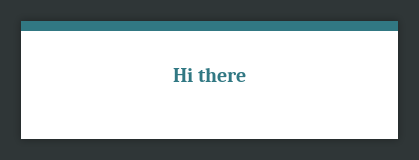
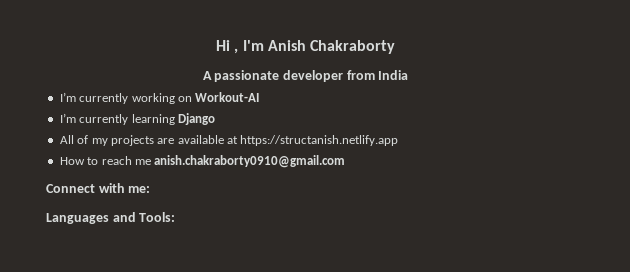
- Hi there
+ Hi , I'm Anish Chakraborty
+ A passionate developer from India
+ I’m currently working on Workout-AI
+ I’m currently learning Django
+ All of my projects are available at https://structanish.netlify.app
+ How to reach me anish.chakraborty0910@gmail.com
+ Connect with me:
+ Languages and Tools:

